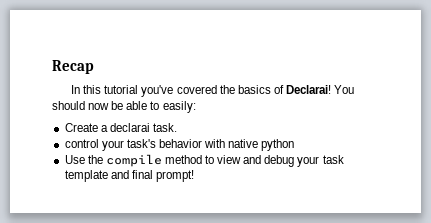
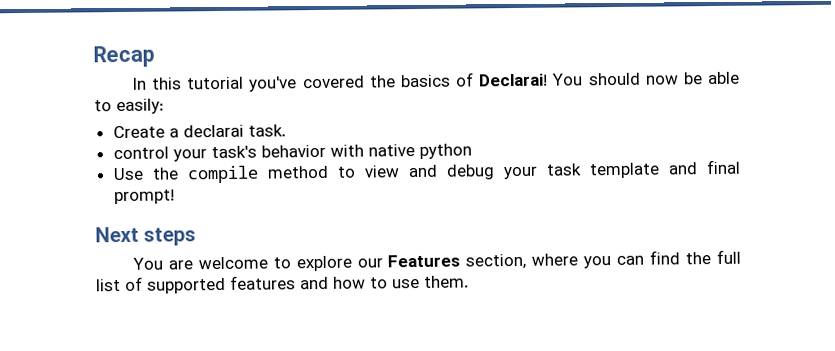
+ Next steps
+ You are welcome to explore our Features section, where you can find the full list of supported features and how to use them.

